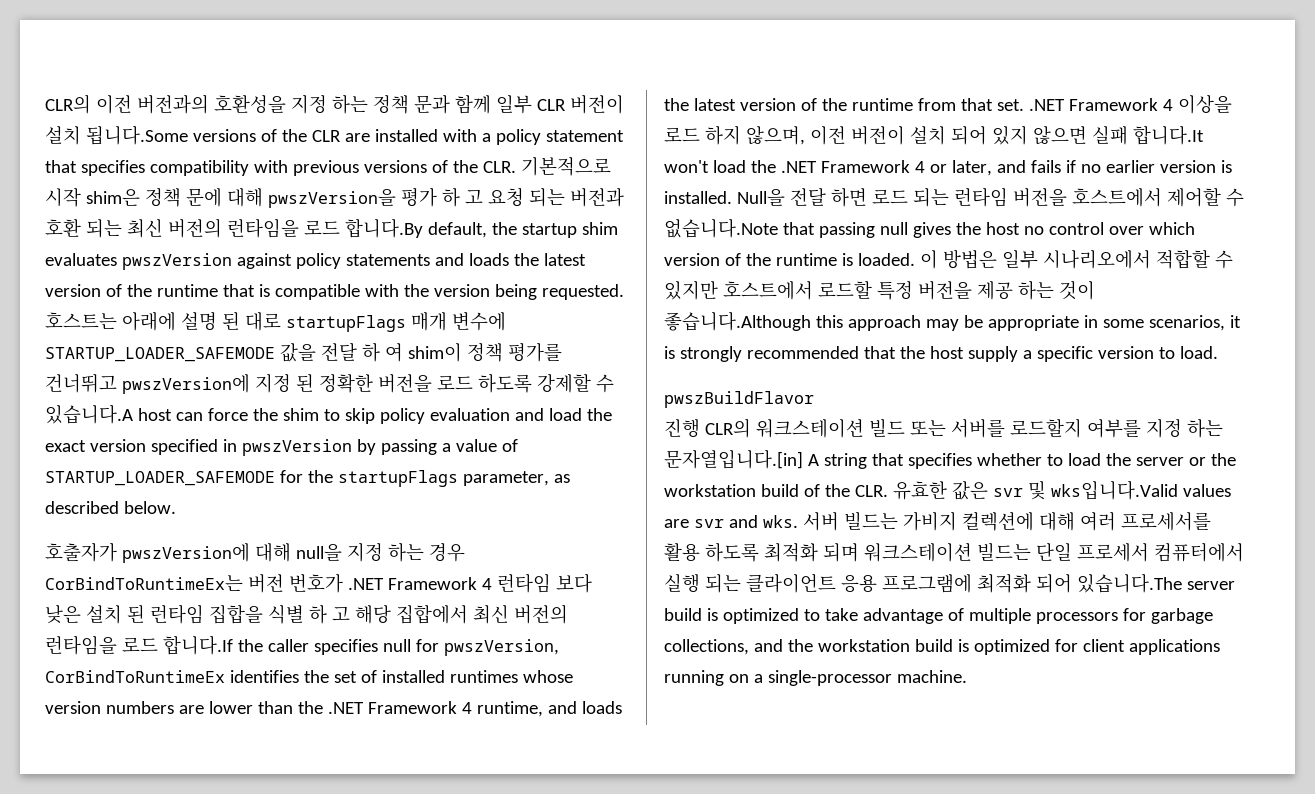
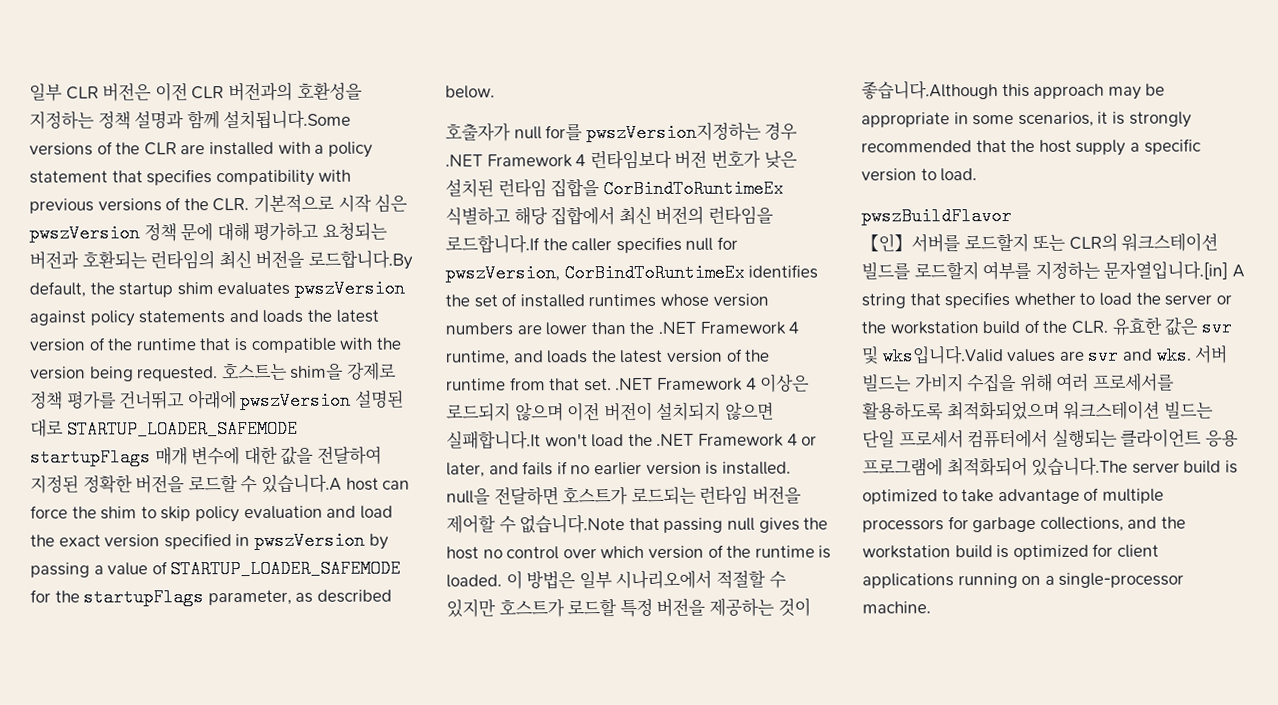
- CLR의 이전 버전과의 호환성을 지정 하는 정책 문과 함께 일부 CLR 버전이 설치 됩니다.Some versions of the CLR are installed with a policy statement that specifies compatibility with previous versions of the CLR. 기본적으로 시작 shim은 정책 문에 대해 pwszVersion을 평가 하 고 요청 되는 버전과 호환 되는 최신 버전의 런타임을 로드 합니다.By default, the startup shim evaluates pwszVersion against policy statements and loads the latest version of the runtime that is compatible with the version being requested.
+ 일부 CLR 버전은 이전 CLR 버전과의 호환성을 지정하는 정책 설명과 함께 설치됩니다.Some versions of the CLR are installed with a policy statement that specifies compatibility with previous versions of the CLR. 기본적으로 시작 심은 pwszVersion 정책 문에 대해 평가하고 요청되는 버전과 호환되는 런타임의 최신 버전을 로드합니다.By default, the startup shim evaluates pwszVersion against policy statements and loads the latest version of the runtime that is compatible with the version being requested.
- 호스트는 아래에 설명 된 대로 startupFlags 매개 변수에 STARTUP_LOADER_SAFEMODE 값을 전달 하 여 shim이 정책 평가를 건너뛰고 pwszVersion에 지정 된 정확한 버전을 로드 하도록 강제할 수 있습니다.A host can force the shim to skip policy evaluation and load the exact version specified in pwszVersion by passing a value of STARTUP_LOADER_SAFEMODE for the startupFlags parameter, as described below.
+ 호스트는 shim을 강제로 정책 평가를 건너뛰고 아래에 pwszVersion 설명된 대로 STARTUP_LOADER_SAFEMODE startupFlags 매개 변수에 대한 값을 전달하여 지정된 정확한 버전을 로드할 수 있습니다.A host can force the shim to skip policy evaluation and load the exact version specified in pwszVersion by passing a value of STARTUP_LOADER_SAFEMODE for the startupFlags parameter, as described below.
- 호출자가 pwszVersion에 대해 null을 지정 하는 경우 CorBindToRuntimeEx는 버전 번호가 .NET Framework 4 런타임 보다 낮은 설치 된 런타임 집합을 식별 하 고 해당 집합에서 최신 버전의 런타임을 로드 합니다.If the caller specifies null for pwszVersion, CorBindToRuntimeEx identifies the set of installed runtimes whose version numbers are lower than the .NET Framework 4 runtime, and loads the latest version of the runtime from that set. .NET Framework 4 이상을 로드 하지 않으며, 이전 버전이 설치 되어 있지 않으면 실패 합니다.It won't load the .NET Framework 4 or later, and fails if no earlier version is installed. Null을 전달 하면 로드 되는 런타임 버전을 호스트에서 제어할 수 없습니다.Note that passing null gives the host no control over which version of the runtime is loaded.
+ 호출자가 null for를 pwszVersion지정하는 경우 .NET Framework 4 런타임보다 버전 번호가 낮은 설치된 런타임 집합을 CorBindToRuntimeEx 식별하고 해당 집합에서 최신 버전의 런타임을 로드합니다.If the caller specifies null for pwszVersion, CorBindToRuntimeEx identifies the set of installed runtimes whose version numbers are lower than the .NET Framework 4 runtime, and loads the latest version of the runtime from that set. .NET Framework 4 이상은 로드되지 않으며 이전 버전이 설치되지 않으면 실패합니다.It won't load the .NET Framework 4 or later, and fails if no earlier version is installed. null을 전달하면 호스트가 로드되는 런타임 버전을 제어할 수 없습니다.Note that passing null gives the host no control over which version of the runtime is loaded.
- 이 방법은 일부 시나리오에서 적합할 수 있지만 호스트에서 로드할 특정 버전을 제공 하는 것이 좋습니다.Although this approach may be appropriate in some scenarios, it is strongly recommended that the host supply a specific version to load.
+ 이 방법은 일부 시나리오에서 적절할 수 있지만 호스트가 로드할 특정 버전을 제공하는 것이 좋습니다.Although this approach may be appropriate in some scenarios, it is strongly recommended that the host supply a specific version to load.
- 진행 CLR의 워크스테이션 빌드 또는 서버를 로드할지 여부를 지정 하는 문자열입니다.[in] A string that specifies whether to load the server or the workstation build of the CLR. 유효한 값은 svr 및 wks입니다.Valid values are svr and wks.
+ 【인】서버를 로드할지 또는 CLR의 워크스테이션 빌드를 로드할지 여부를 지정하는 문자열입니다.[in] A string that specifies whether to load the server or the workstation build of the CLR. 유효한 값은 svr 및 wks입니다.Valid values are svr and wks.
- 서버 빌드는 가비지 컬렉션에 대해 여러 프로세서를 활용 하도록 최적화 되며 워크스테이션 빌드는 단일 프로세서 컴퓨터에서 실행 되는 클라이언트 응용 프로그램에 최적화 되어 있습니다.The server build is optimized to take advantage of multiple processors for garbage collections, and the workstation build is optimized for client applications running on a single-processor machine.
+ 서버 빌드는 가비지 수집을 위해 여러 프로세서를 활용하도록 최적화되었으며 워크스테이션 빌드는 단일 프로세서 컴퓨터에서 실행되는 클라이언트 응용 프로그램에 최적화되어 있습니다.The server build is optimized to take advantage of multiple processors for garbage collections, and the workstation build is optimized for client applications running on a single-processor machine.

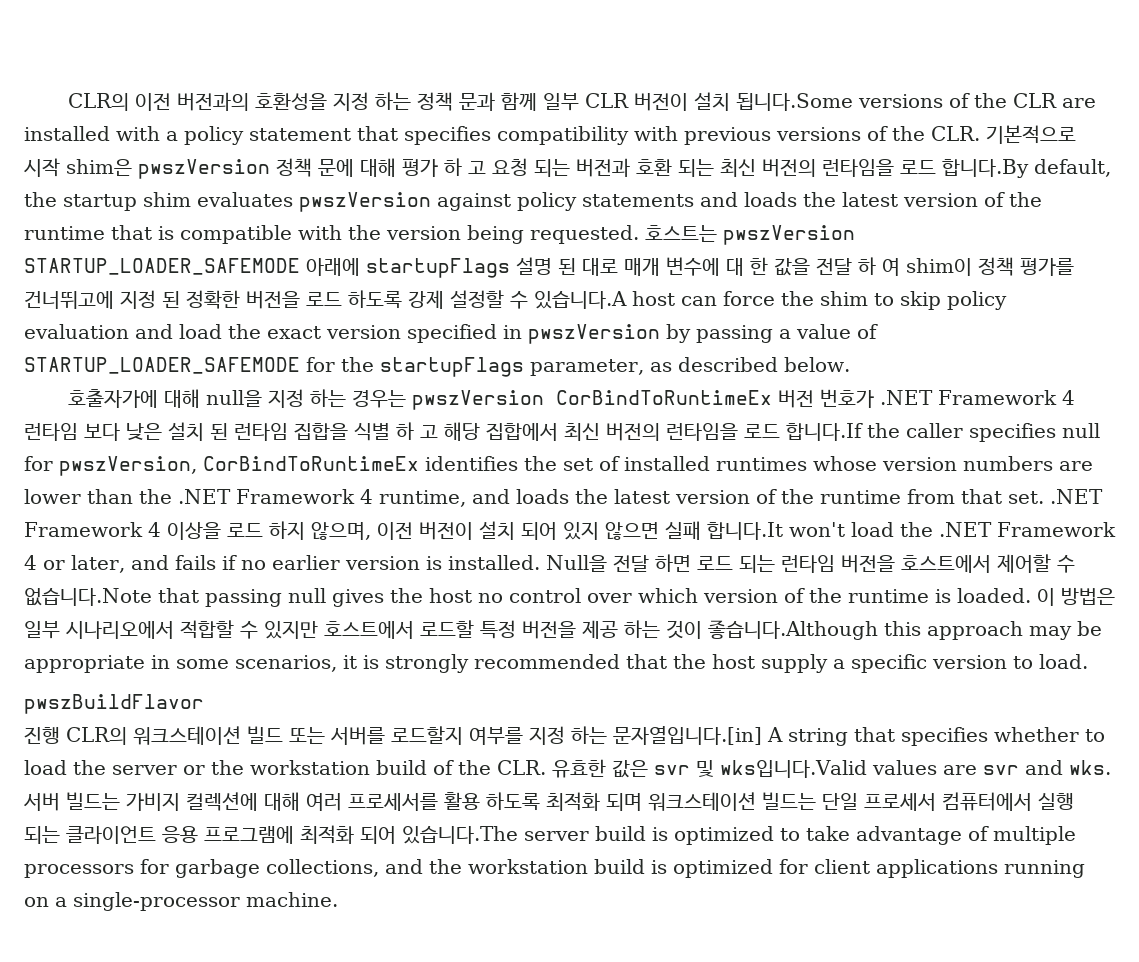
- 일부 CLR 버전은 이전 CLR 버전과의 호환성을 지정하는 정책 설명과 함께 설치됩니다.Some versions of the CLR are installed with a policy statement that specifies compatibility with previous versions of the CLR. 기본적으로 시작 심은 pwszVersion 정책 문에 대해 평가하고 요청되는 버전과 호환되는 런타임의 최신 버전을 로드합니다.By default, the startup shim evaluates pwszVersion against policy statements and loads the latest version of the runtime that is compatible with the version being requested.
+ CLR의 이전 버전과의 호환성을 지정 하는 정책 문과 함께 일부 CLR 버전이 설치 됩니다.Some versions of the CLR are installed with a policy statement that specifies compatibility with previous versions of the CLR. 기본적으로 시작 shim은 pwszVersion 정책 문에 대해 평가 하 고 요청 되는 버전과 호환 되는 최신 버전의 런타임을 로드 합니다.By default, the startup shim evaluates pwszVersion against policy statements and loads the latest version of the runtime that is compatible with the version being requested.
- 호스트는 shim을 강제로 정책 평가를 건너뛰고 아래에 pwszVersion 설명된 대로 STARTUP_LOADER_SAFEMODE startupFlags 매개 변수에 대한 값을 전달하여 지정된 정확한 버전을 로드할 수 있습니다.A host can force the shim to skip policy evaluation and load the exact version specified in pwszVersion by passing a value of STARTUP_LOADER_SAFEMODE for the startupFlags parameter, as described below.
+ 호스트는 pwszVersion STARTUP_LOADER_SAFEMODE 아래에 startupFlags 설명 된 대로 매개 변수에 대 한 값을 전달 하 여 shim이 정책 평가를 건너뛰고에 지정 된 정확한 버전을 로드 하도록 강제 설정할 수 있습니다.A host can force the shim to skip policy evaluation and load the exact version specified in pwszVersion by passing a value of STARTUP_LOADER_SAFEMODE for the startupFlags parameter, as described below.
- 호출자가 null for를 pwszVersion지정하는 경우 .NET Framework 4 런타임보다 버전 번호가 낮은 설치된 런타임 집합을 CorBindToRuntimeEx 식별하고 해당 집합에서 최신 버전의 런타임을 로드합니다.If the caller specifies null for pwszVersion, CorBindToRuntimeEx identifies the set of installed runtimes whose version numbers are lower than the .NET Framework 4 runtime, and loads the latest version of the runtime from that set. .NET Framework 4 이상은 로드되지 않으며 이전 버전이 설치되지 않으면 실패합니다.It won't load the .NET Framework 4 or later, and fails if no earlier version is installed. null을 전달하면 호스트가 로드되는 런타임 버전을 제어할 수 없습니다.Note that passing null gives the host no control over which version of the runtime is loaded.
+ 호출자가에 대해 null을 지정 하는 경우는 pwszVersion CorBindToRuntimeEx 버전 번호가 .NET Framework 4 런타임 보다 낮은 설치 된 런타임 집합을 식별 하 고 해당 집합에서 최신 버전의 런타임을 로드 합니다.If the caller specifies null for pwszVersion, CorBindToRuntimeEx identifies the set of installed runtimes whose version numbers are lower than the .NET Framework 4 runtime, and loads the latest version of the runtime from that set. .NET Framework 4 이상을 로드 하지 않으며, 이전 버전이 설치 되어 있지 않으면 실패 합니다.It won't load the .NET Framework 4 or later, and fails if no earlier version is installed. Null을 전달 하면 로드 되는 런타임 버전을 호스트에서 제어할 수 없습니다.Note that passing null gives the host no control over which version of the runtime is loaded.
- 이 방법은 일부 시나리오에서 적절할 수 있지만 호스트가 로드할 특정 버전을 제공하는 것이 좋습니다.Although this approach may be appropriate in some scenarios, it is strongly recommended that the host supply a specific version to load.
+ 이 방법은 일부 시나리오에서 적합할 수 있지만 호스트에서 로드할 특정 버전을 제공 하는 것이 좋습니다.Although this approach may be appropriate in some scenarios, it is strongly recommended that the host supply a specific version to load.
- 【인】서버를 로드할지 또는 CLR의 워크스테이션 빌드를 로드할지 여부를 지정하는 문자열입니다.[in] A string that specifies whether to load the server or the workstation build of the CLR. 유효한 값은 svr 및 wks입니다.Valid values are svr and wks.
+ 진행 CLR의 워크스테이션 빌드 또는 서버를 로드할지 여부를 지정 하는 문자열입니다.[in] A string that specifies whether to load the server or the workstation build of the CLR. 유효한 값은 svr 및 wks입니다.Valid values are svr and wks.
- 서버 빌드는 가비지 수집을 위해 여러 프로세서를 활용하도록 최적화되었으며 워크스테이션 빌드는 단일 프로세서 컴퓨터에서 실행되는 클라이언트 응용 프로그램에 최적화되어 있습니다.The server build is optimized to take advantage of multiple processors for garbage collections, and the workstation build is optimized for client applications running on a single-processor machine.
+ 서버 빌드는 가비지 컬렉션에 대해 여러 프로세서를 활용 하도록 최적화 되며 워크스테이션 빌드는 단일 프로세서 컴퓨터에서 실행 되는 클라이언트 응용 프로그램에 최적화 되어 있습니다.The server build is optimized to take advantage of multiple processors for garbage collections, and the workstation build is optimized for client applications running on a single-processor machine.

